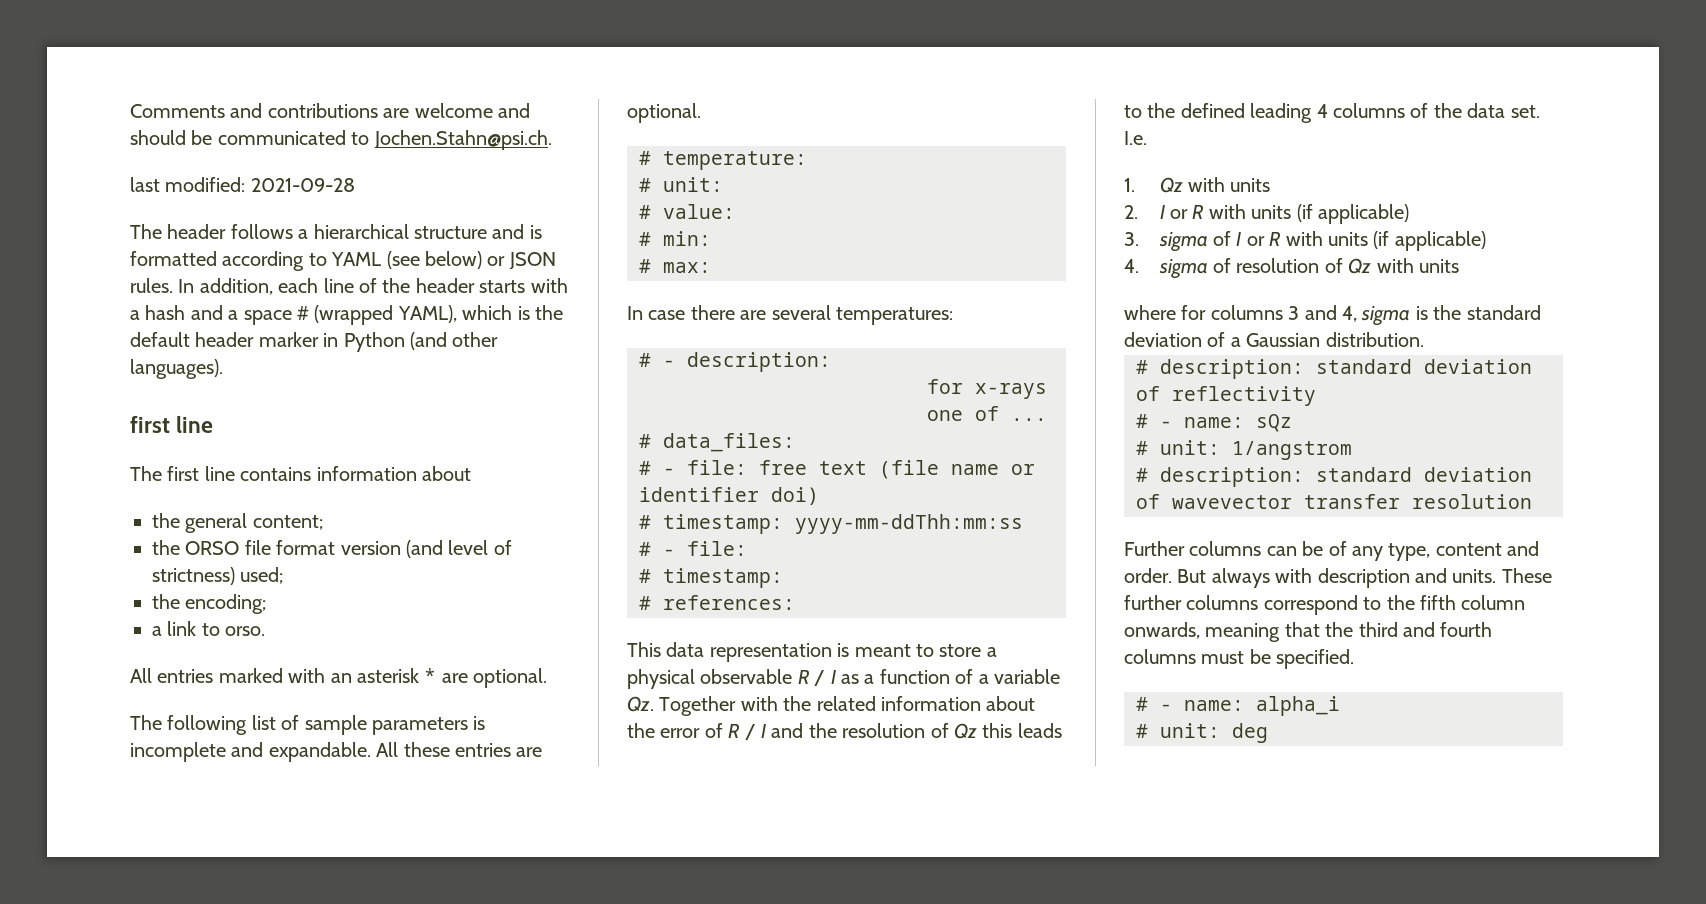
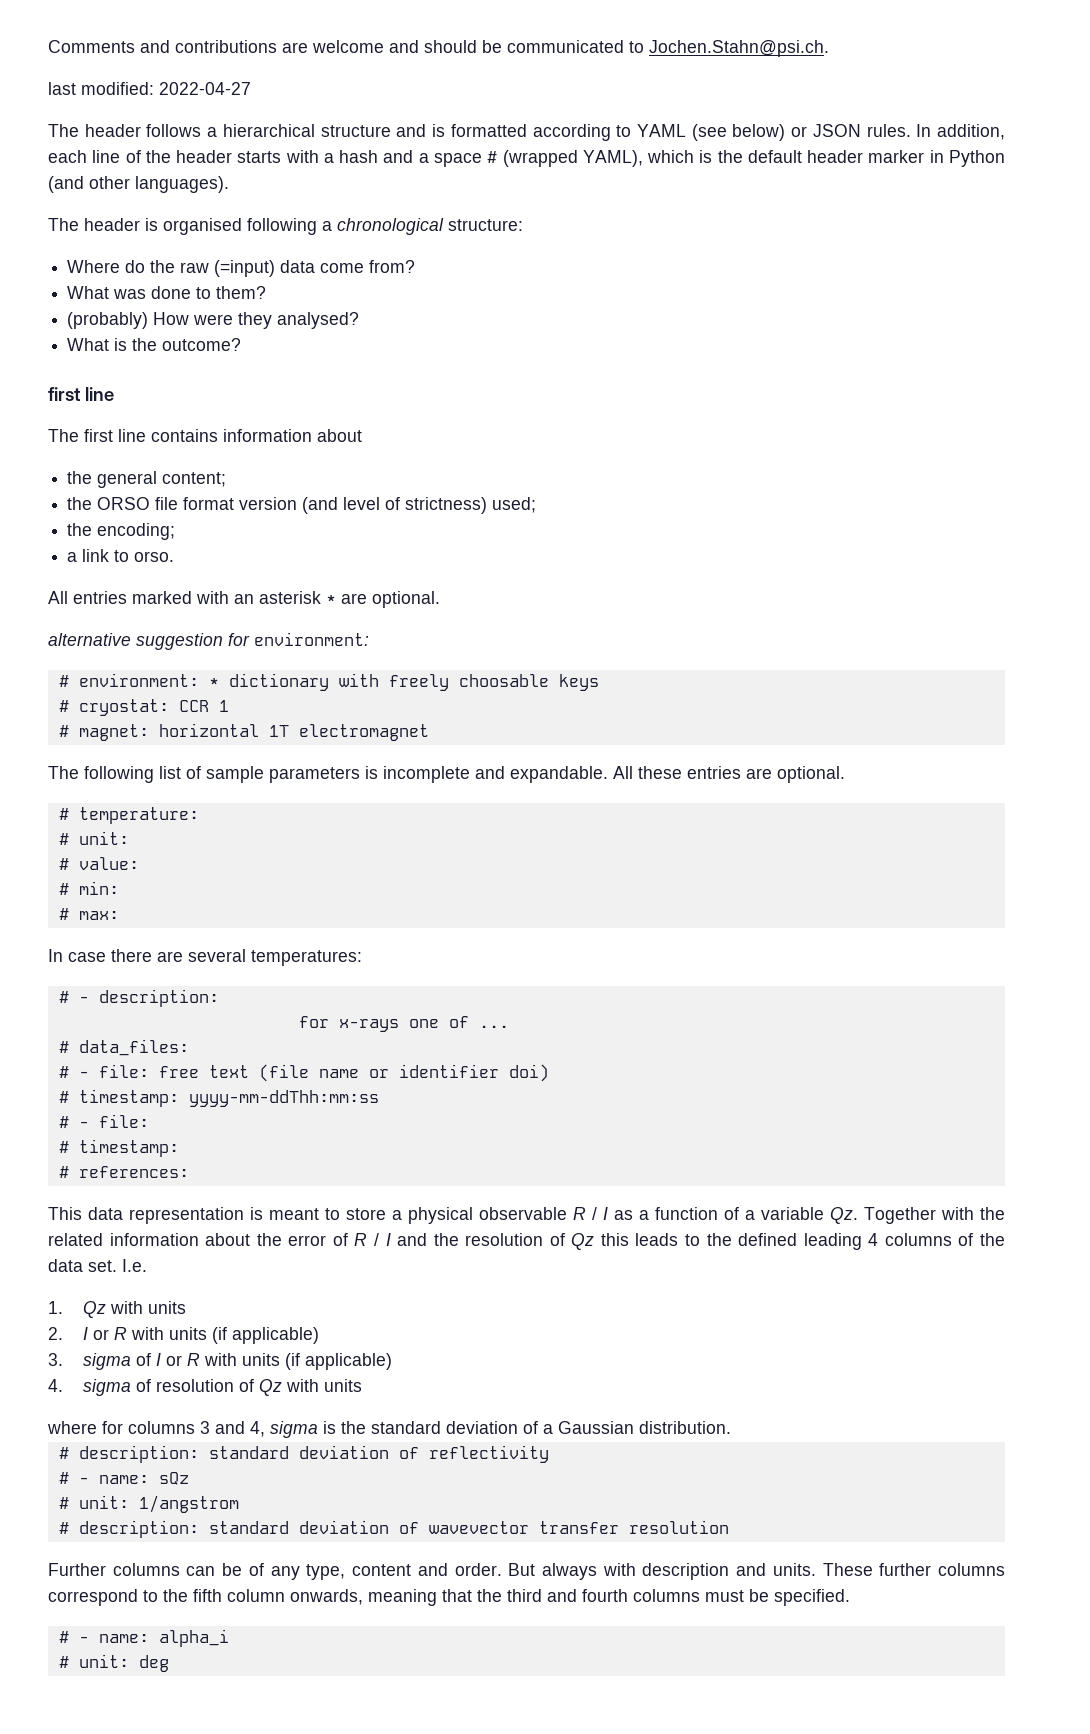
- last modified: 2021-09-28
+ last modified: 2022-04-27
+ The header is organised following a chronological structure:
+ Where do the raw (=input) data come from?
+ What was done to them?
+ (probably) How were they analysed?
+ What is the outcome?
+ alternative suggestion for environment:
+ # environment: * dictionary with freely choosable keys
+ # cryostat: CCR 1
+ # magnet: horizontal 1T electromagnet

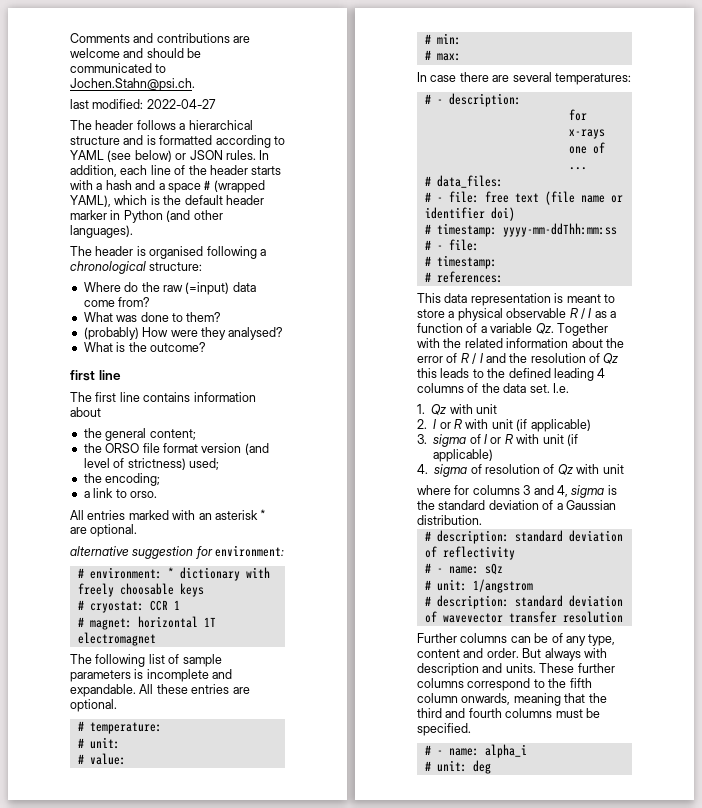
- 1. Qz with units
+ 1. Qz with unit
- 2. I or R with units (if applicable)
+ 2. I or R with unit (if applicable)
- 3. sigma of I or R with units (if applicable)
+ 3. sigma of I or R with unit (if applicable)
- 4. sigma of resolution of Qz with units
+ 4. sigma of resolution of Qz with unit

